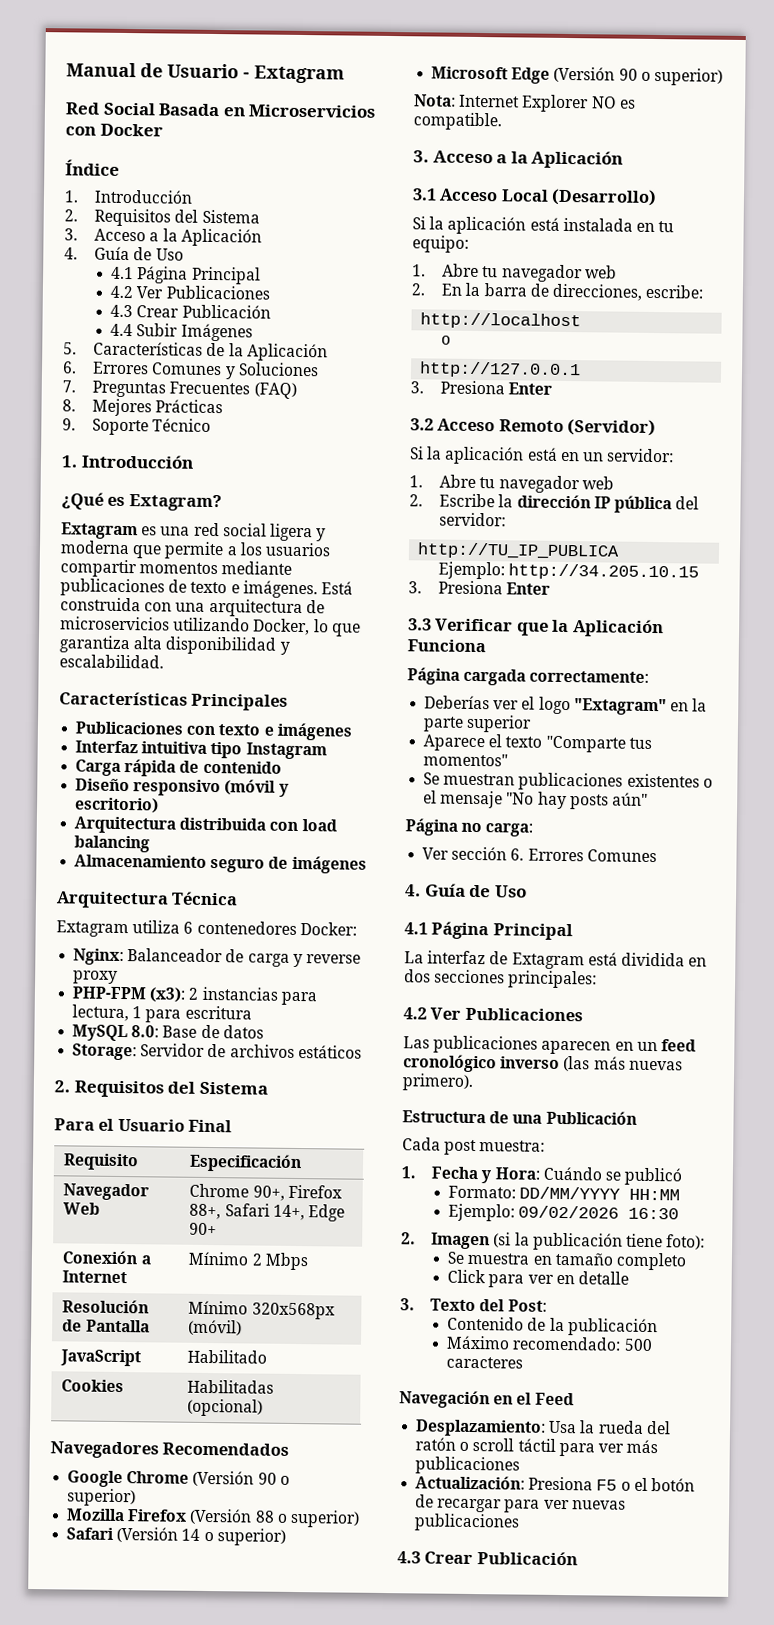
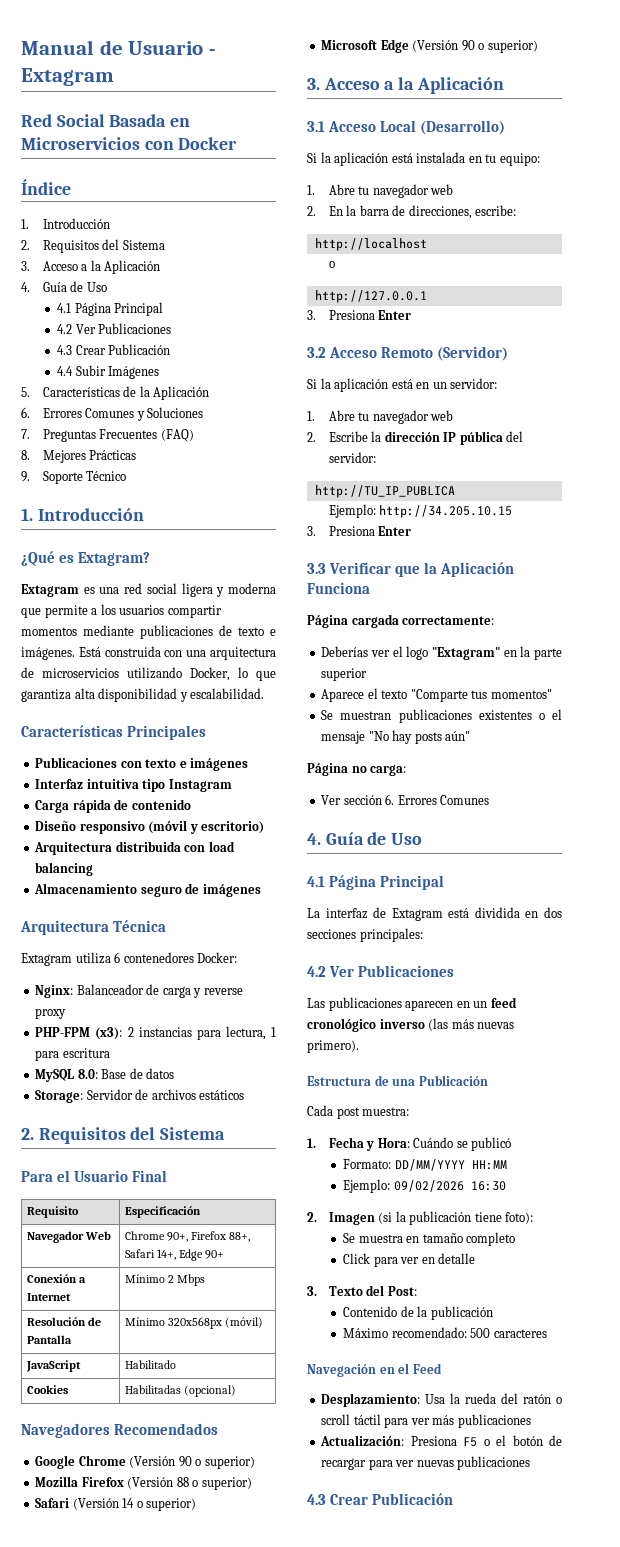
- Nota: Internet Explorer NO es compatible.

